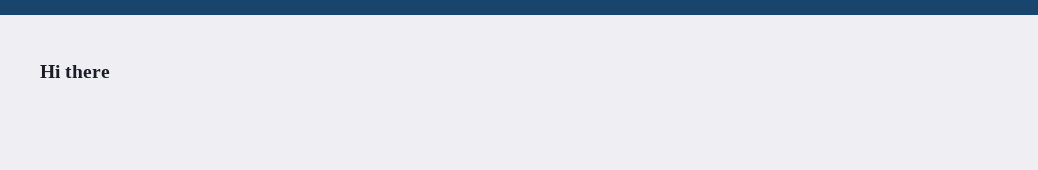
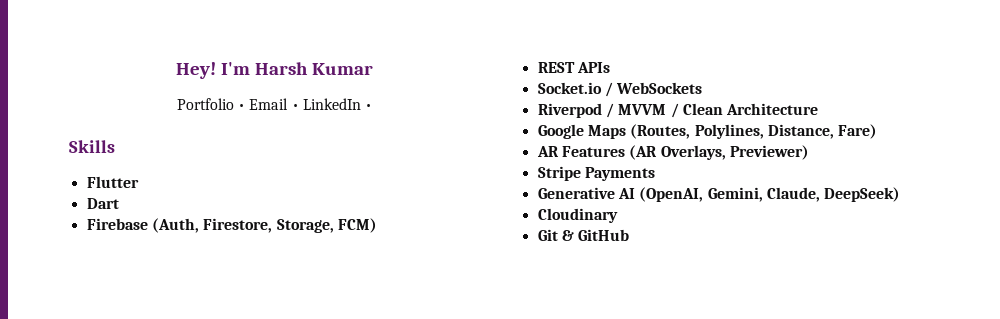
- Hi there
+ Hey! I'm Harsh Kumar
+ Portfolio • Email • LinkedIn •
+ Skills
+ Flutter
+ Dart
+ Firebase (Auth, Firestore, Storage, FCM)
+ REST APIs
+ Socket.io / WebSockets
+ Riverpod / MVVM / Clean Architecture
+ Google Maps (Routes, Polylines, Distance, Fare)
+ AR Features (AR Overlays, Previewer)
+ Stripe Payments
+ Generative AI (OpenAI, Gemini, Claude, DeepSeek)
+ Cloudinary
+ Git & GitHub

